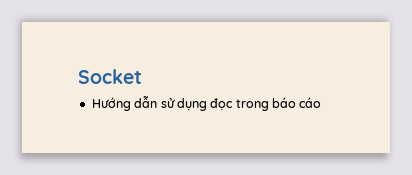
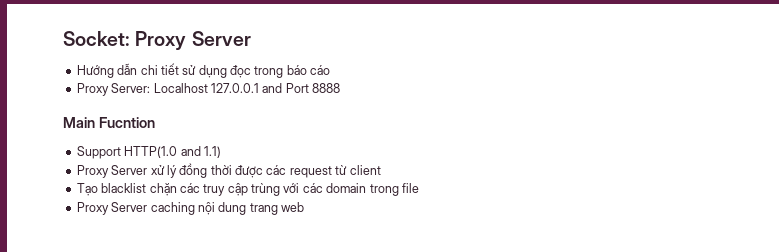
- Socket
+ Socket: Proxy Server
- Hướng dẫn sử dụng đọc trong báo cáo
+ Hướng dẫn chi tiết sử dụng đọc trong báo cáo
+ Proxy Server: Localhost 127.0.0.1 and Port 8888
+ Main Fucntion
+ Support HTTP(1.0 and 1.1)
+ Proxy Server xử lý đồng thời được các request từ client
+ Tạo blacklist chặn các truy cập trùng với các domain trong file
+ Proxy Server caching nội dung trang web

